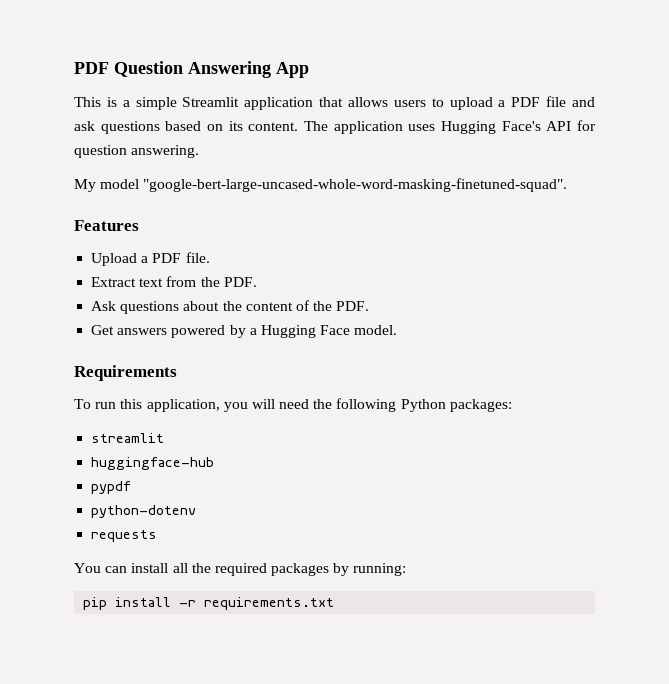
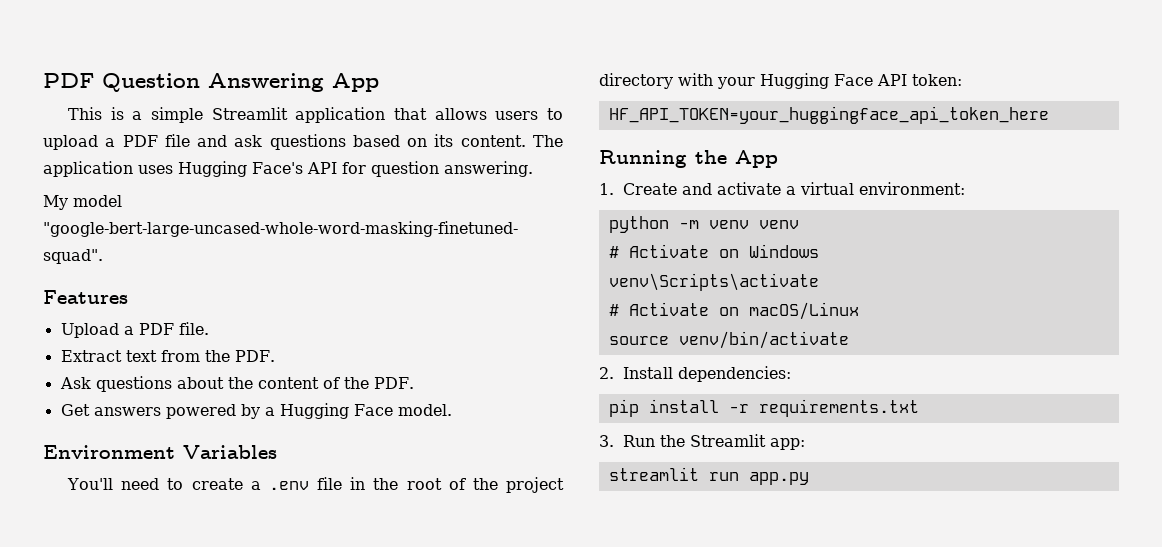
- Requirements
- To run this application, you will need the following Python packages:
- streamlit
- huggingface-hub
- pypdf
- python-dotenv
- requests
- You can install all the required packages by running:
+ Environment Variables
+ You'll need to create a .env file in the root of the project directory with your Hugging Face API token:
+ HF_API_TOKEN=your_huggingface_api_token_here
+ Running the App
+ 1. Create and activate a virtual environment:
+ python -m venv venv
+ # Activate on Windows
+ venv\Scripts\activate
+ # Activate on macOS/Linux
+ source venv/bin/activate
+ 2. Install dependencies:
  pip install -r requirements.txt
+ 3. Run the Streamlit app:
+ streamlit run app.py

